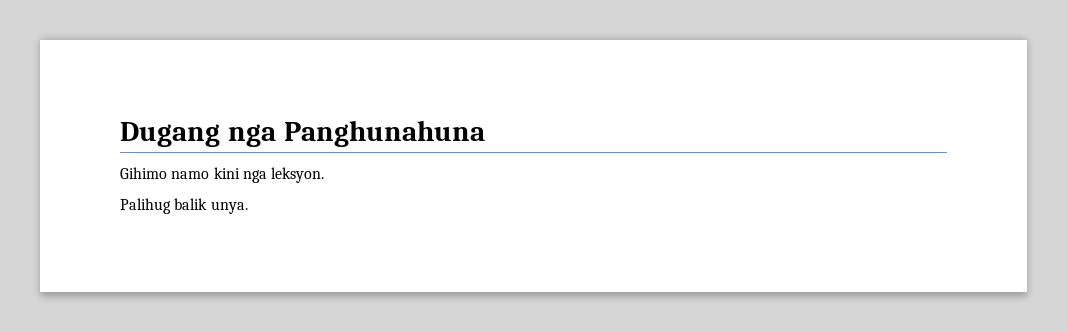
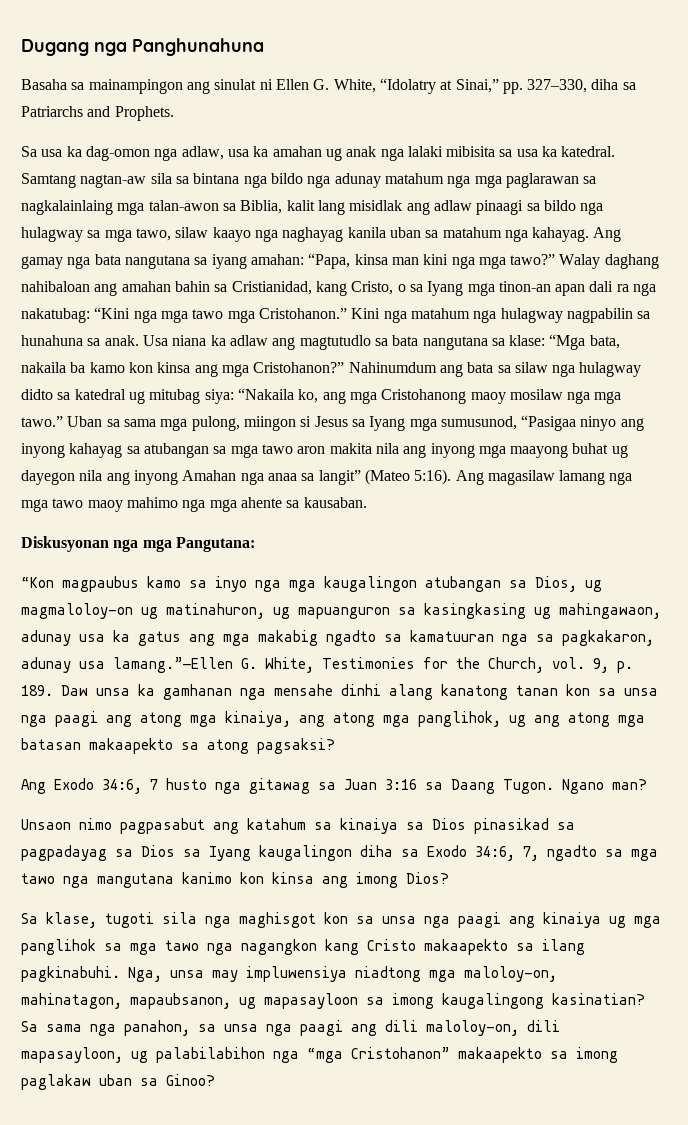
- Gihimo namo kini nga leksyon.
- Palihug balik unya.
+ Basaha sa mainampingon ang sinulat ni Ellen G. White, “Idolatry at Sinai,” pp. 327–330, diha sa Patriarchs and Prophets.
+ Sa usa ka dag-omon nga adlaw, usa ka amahan ug anak nga lalaki mibisita sa usa ka katedral. Samtang nagtan-aw sila sa bintana nga bildo nga adunay matahum nga mga paglarawan sa nagkalainlaing mga talan-awon sa Biblia, kalit lang misidlak ang adlaw pinaagi sa bildo nga hulagway sa mga tawo, silaw kaayo nga naghayag kanila uban sa matahum nga kahayag. Ang gamay nga bata nangutana sa iyang amahan: “Papa, kinsa man kini nga mga tawo?” Walay daghang nahibaloan ang amahan bahin sa Cristianidad, kang Cristo, o sa Iyang mga tinon-an apan dali ra nga nakatubag: “Kini nga mga tawo mga Cristohanon.” Kini nga matahum nga hulagway nagpabilin sa hunahuna sa anak. Usa niana ka adlaw ang magtutudlo sa bata nangutana sa klase: “Mga bata, nakaila ba kamo kon kinsa ang mga Cristohanon?” Nahinumdum ang bata sa silaw nga hulagway didto sa katedral ug mitubag siya: “Nakaila ko, ang mga Cristohanong maoy mosilaw nga mga tawo.” Uban sa sama mga pulong, miingon si Jesus sa Iyang mga sumusunod, “Pasigaa ninyo ang inyong kahayag sa atubangan sa mga tawo aron makita nila ang inyong mga maayong buhat ug dayegon nila ang inyong Amahan nga anaa sa langit” (Mateo 5:16). Ang magasilaw lamang nga mga tawo maoy mahimo nga mga ahente sa kausaban.
+ Diskusyonan nga mga Pangutana:
+ “Kon magpaubus kamo sa inyo nga mga kaugalingon atubangan sa Dios, ug magmaloloy-on ug matinahuron, ug mapuanguron sa kasingkasing ug mahingawaon, adunay usa ka gatus ang mga makabig ngadto sa kamatuuran nga sa pagkakaron, adunay usa lamang.”—Ellen G. White, Testimonies for the Church, vol. 9, p. 189. Daw unsa ka gamhanan nga mensahe dinhi alang kanatong tanan kon sa unsa nga paagi ang atong mga kinaiya, ang atong mga panglihok, ug ang atong mga batasan makaapekto sa atong pagsaksi?
+ Ang Exodo 34:6, 7 husto nga gitawag sa Juan 3:16 sa Daang Tugon. Ngano man?
+ Unsaon nimo pagpasabut ang katahum sa kinaiya sa Dios pinasikad sa pagpadayag sa Dios sa Iyang kaugalingon diha sa Exodo 34:6, 7, ngadto sa mga tawo nga mangutana kanimo kon kinsa ang imong Dios?
+ Sa klase, tugoti sila nga maghisgot kon sa unsa nga paagi ang kinaiya ug mga panglihok sa mga tawo nga nagangkon kang Cristo makaapekto sa ilang pagkinabuhi. Nga, unsa may impluwensiya niadtong mga maloloy-on, mahinatagon, mapaubsanon, ug mapasayloon sa imong kaugalingong kasinatian? Sa sama nga panahon, sa unsa nga paagi ang dili maloloy-on, dili mapasayloon, ug palabilabihon nga “mga Cristohanon” makaapekto sa imong paglakaw uban sa Ginoo?

